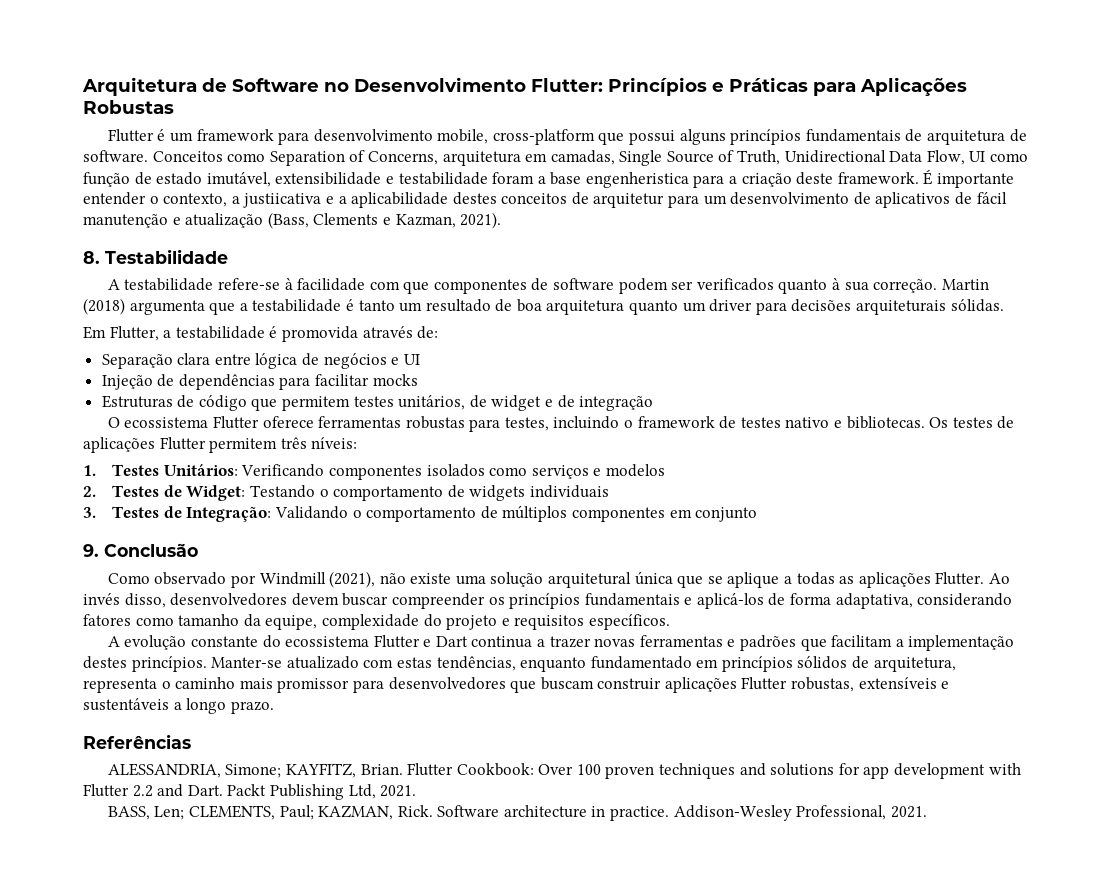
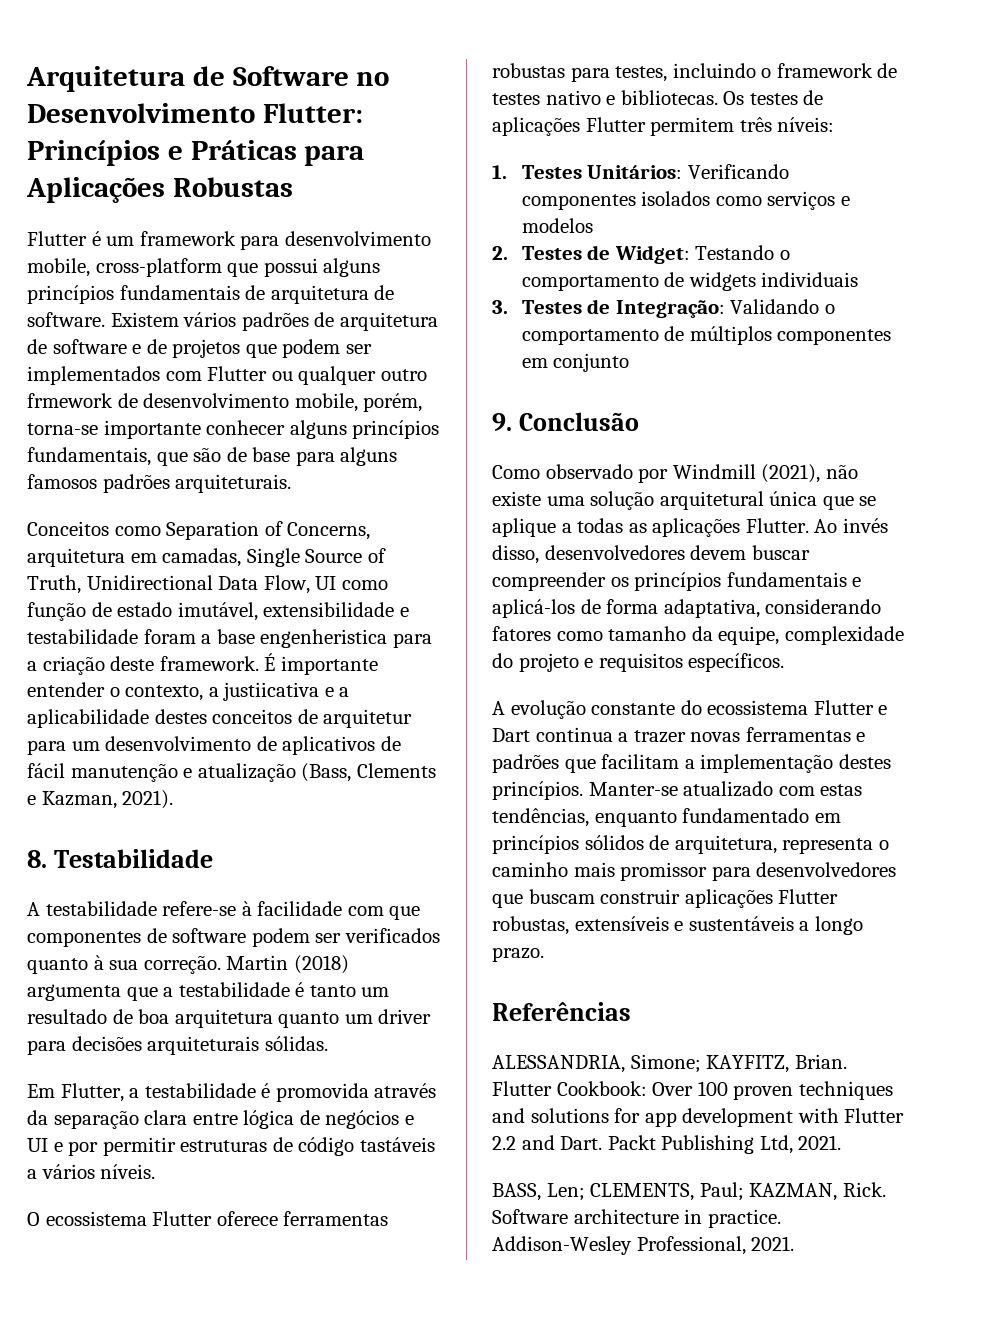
- Flutter é um framework para desenvolvimento mobile, cross-platform que possui alguns princípios fundamentais de arquitetura de software. Conceitos como Separation of Concerns, arquitetura em camadas, Single Source of Truth, Unidirectional Data Flow, UI como função de estado imutável, extensibilidade e testabilidade foram a base engenheristica para a criação deste framework.
+ Flutter é um framework para desenvolvimento mobile, cross-platform que possui alguns princípios fundamentais de arquitetura de software. Existem vários padrões de arquitetura de software e de projetos que podem ser implementados com Flutter ou qualquer outro frmework de desenvolvimento mobile, porém, torna-se importante conhecer alguns princípios fundamentais, que são de base para alguns famosos padrões arquiteturais.
+ Conceitos como Separation of Concerns, arquitetura em camadas, Single Source of Truth, Unidirectional Data Flow, UI como função de estado imutável, extensibilidade e testabilidade foram a base engenheristica para a criação deste framework.
- Em Flutter, a testabilidade é promovida através de:
- Separação clara entre lógica de negócios e UI
- Injeção de dependências para facilitar mocks
- Estruturas de código que permitem testes unitários, de widget e de integração
+ Em Flutter, a testabilidade é promovida através da separação clara entre lógica de negócios e UI e por permitir estruturas de código tastáveis a vários níveis.

